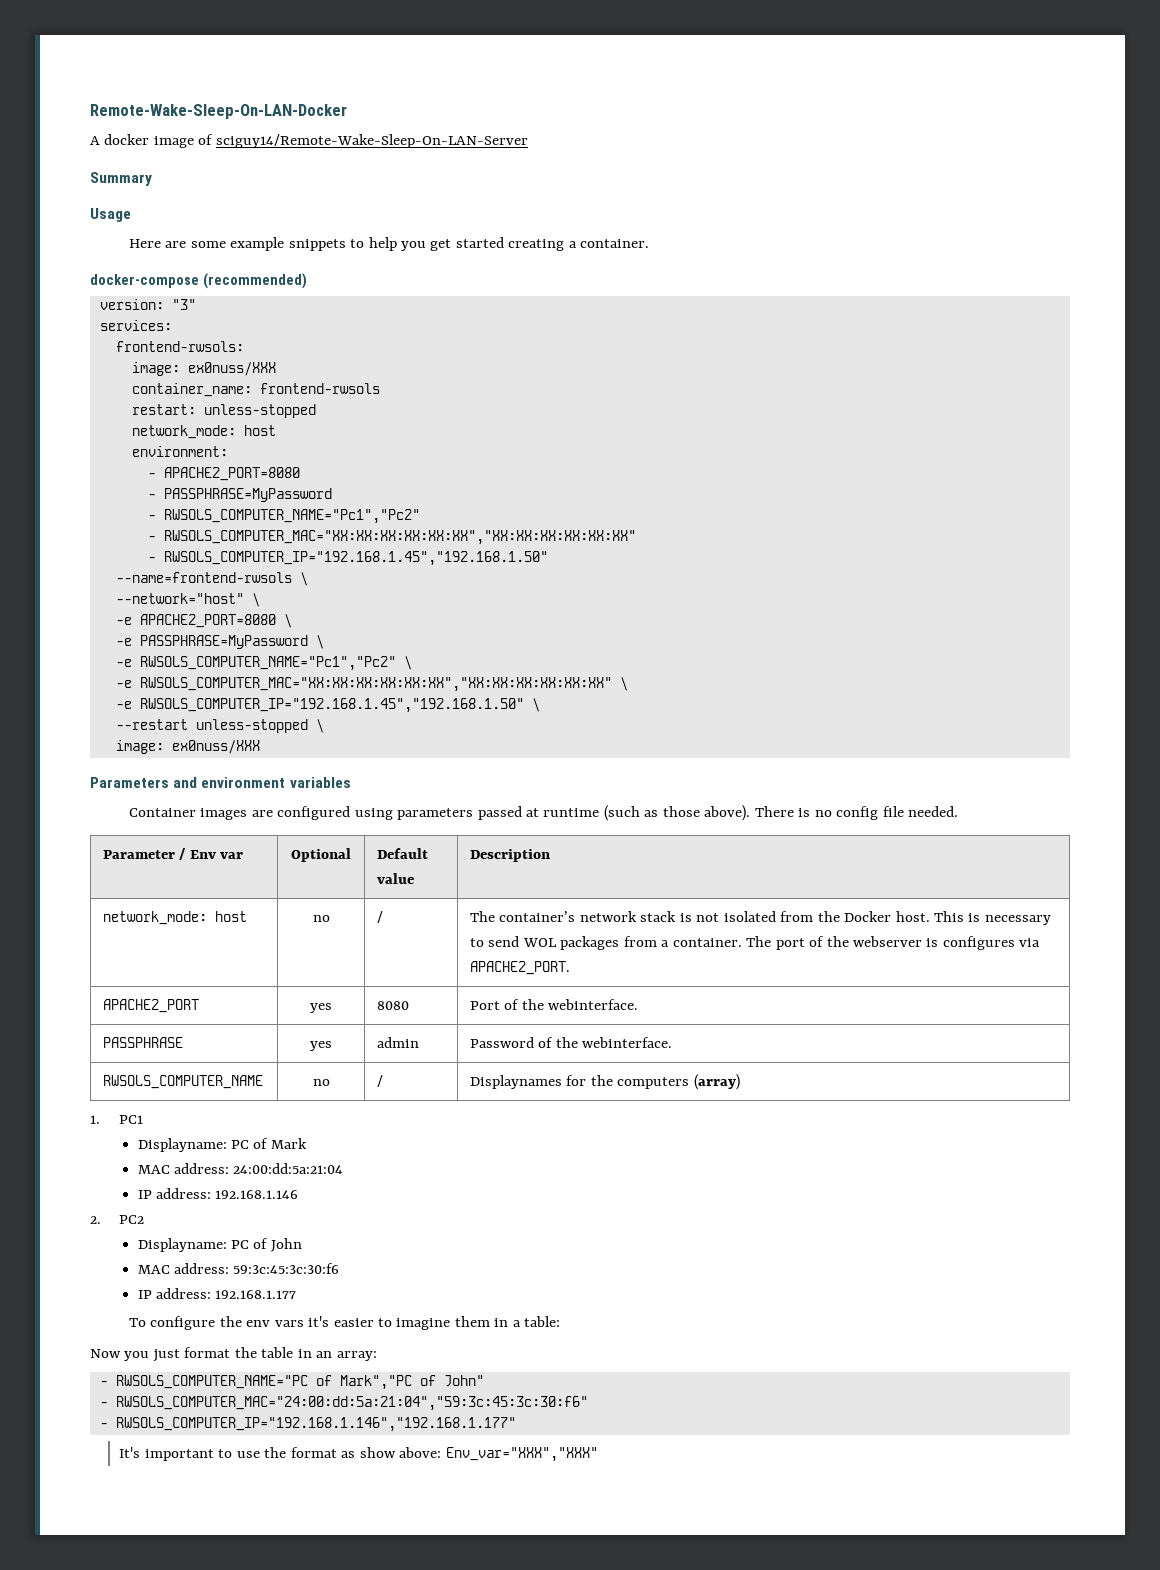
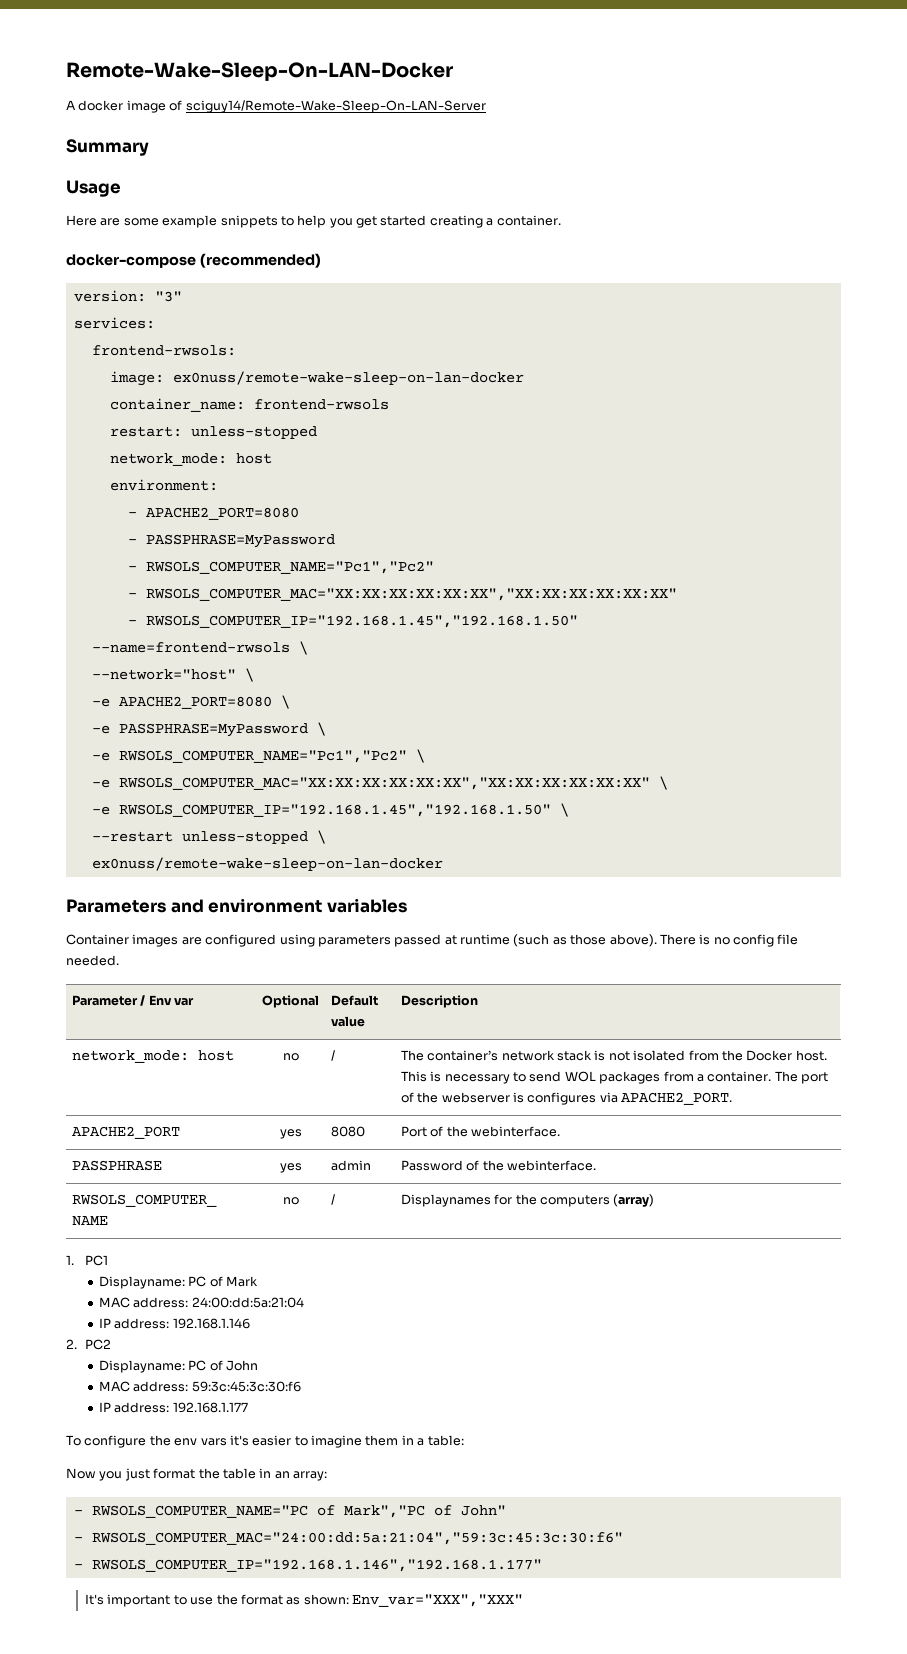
  frontend-rwsols:
- image: ex0nuss/XXX
+ image: ex0nuss/remote-wake-sleep-on-lan-docker
  --restart unless-stopped \
- image: ex0nuss/XXX
+ ex0nuss/remote-wake-sleep-on-lan-docker
- It's important to use the format as show above: Env_var="XXX","XXX"
+ It's important to use the format as shown: Env_var="XXX","XXX"

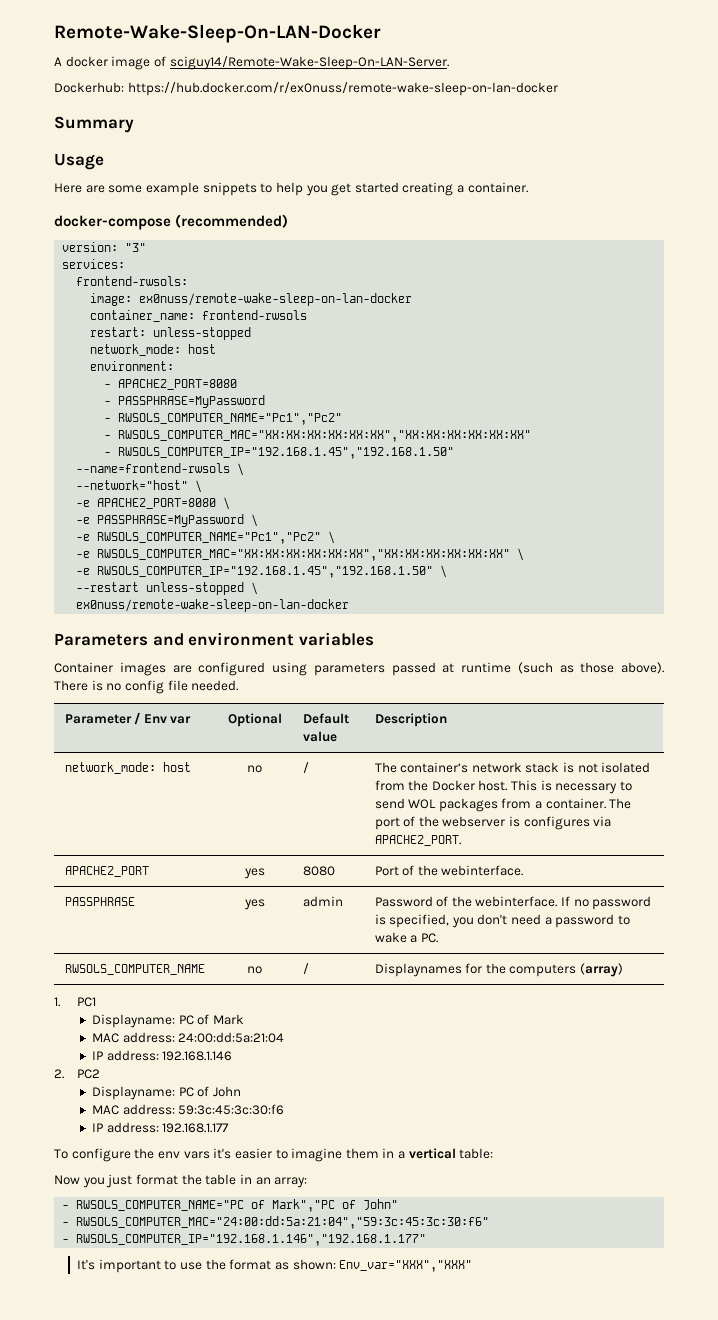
- A docker image of sciguy14/Remote-Wake-Sleep-On-LAN-Server
+ A docker image of sciguy14/Remote-Wake-Sleep-On-LAN-Server.
+ Dockerhub: https://hub.docker.com/r/ex0nuss/remote-wake-sleep-on-lan-docker
- PASSPHRASE | yes | admin | Password of the webinterface.
+ PASSPHRASE | yes | admin | Password of the webinterface. If no password is specified, you don't need a password to wake a PC.
- To configure the env vars it's easier to imagine them in a table:
+ To configure the env vars it's easier to imagine them in a vertical table:

